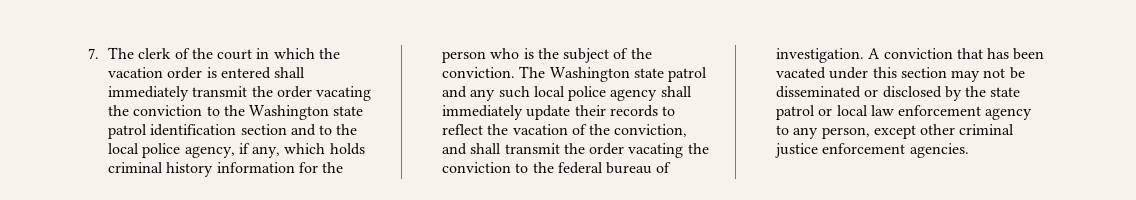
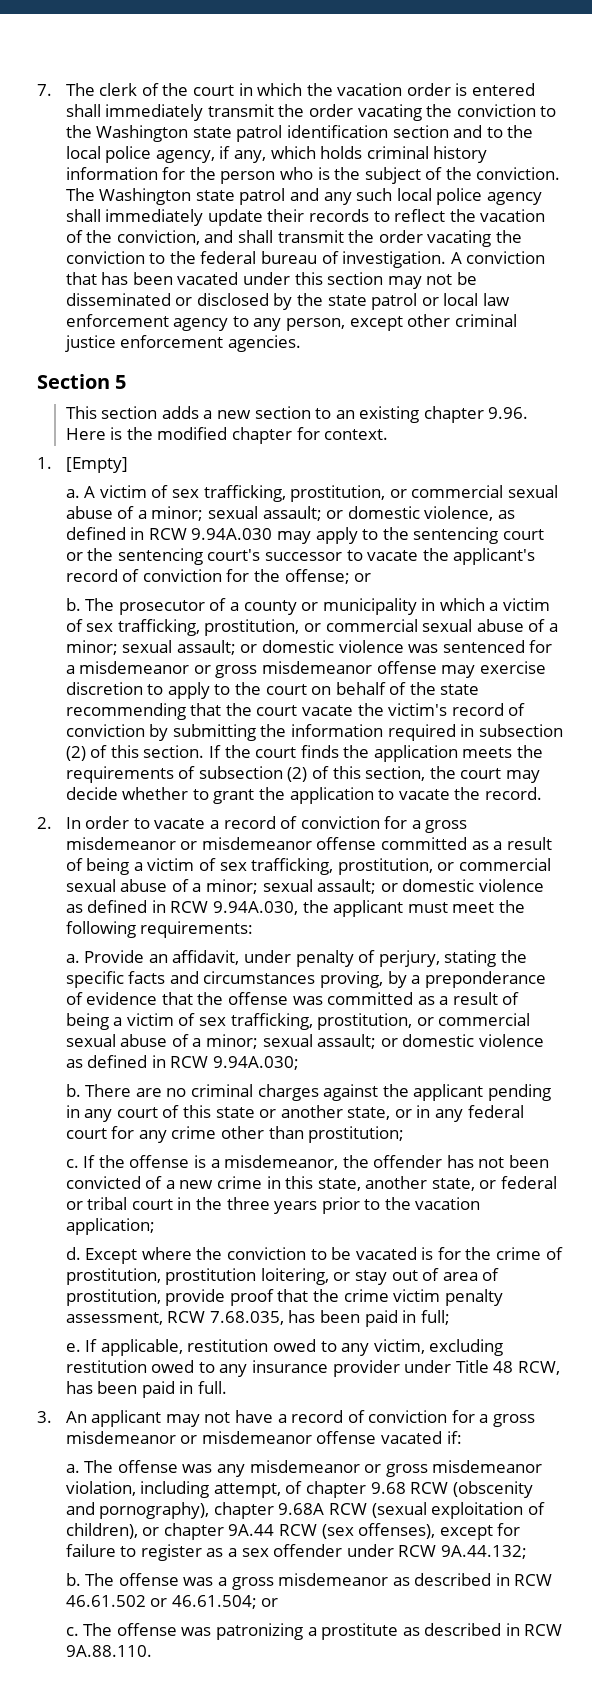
+ Section 5
+ This section adds a new section to an existing chapter 9.96. Here is the modified chapter for context.
+ 1. [Empty]
+ a. A victim of sex trafficking, prostitution, or commercial sexual abuse of a minor; sexual assault; or domestic violence, as defined in RCW 9.94A.030 may apply to the sentencing court or the sentencing court's successor to vacate the applicant's record of conviction for the offense; or
+ b. The prosecutor of a county or municipality in which a victim of sex trafficking, prostitution, or commercial sexual abuse of a minor; sexual assault; or domestic violence was sentenced for a misdemeanor or gross misdemeanor offense may exercise discretion to apply to the court on behalf of the state recommending that the court vacate the victim's record of conviction by submitting the information required in subsection (2) of this section. If the court finds the application meets the requirements of subsection (2) of this section, the court may decide whether to grant the application to vacate the record.
+ 2. In order to vacate a record of conviction for a gross misdemeanor or misdemeanor offense committed as a result of being a victim of sex trafficking, prostitution, or commercial sexual abuse of a minor; sexual assault; or domestic violence as defined in RCW 9.94A.030, the applicant must meet the following requirements:
+ a. Provide an affidavit, under penalty of perjury, stating the specific facts and circumstances proving, by a preponderance of evidence that the offense was committed as a result of being a victim of sex trafficking, prostitution, or commercial sexual abuse of a minor; sexual assault; or domestic violence as defined in RCW 9.94A.030;
+ b. There are no criminal charges against the applicant pending in any court of this state or another state, or in any federal court for any crime other than prostitution;
+ c. If the offense is a misdemeanor, the offender has not been convicted of a new crime in this state, another state, or federal or tribal court in the three years prior to the vacation application;
+ d. Except where the conviction to be vacated is for the crime of prostitution, prostitution loitering, or stay out of area of prostitution, provide proof that the crime victim penalty assessment, RCW 7.68.035, has been paid in full;
+ e. If applicable, restitution owed to any victim, excluding restitution owed to any insurance provider under Title 48 RCW, has been paid in full.
+ 3. An applicant may not have a record of conviction for a gross misdemeanor or misdemeanor offense vacated if:
+ a. The offense was any misdemeanor or gross misdemeanor violation, including attempt, of chapter 9.68 RCW (obscenity and pornography), chapter 9.68A RCW (sexual exploitation of children), or chapter 9A.44 RCW (sex offenses), except for failure to register as a sex offender under RCW 9A.44.132;
+ b. The offense was a gross misdemeanor as described in RCW 46.61.502 or 46.61.504; or
+ c. The offense was patronizing a prostitute as described in RCW 9A.88.110.

